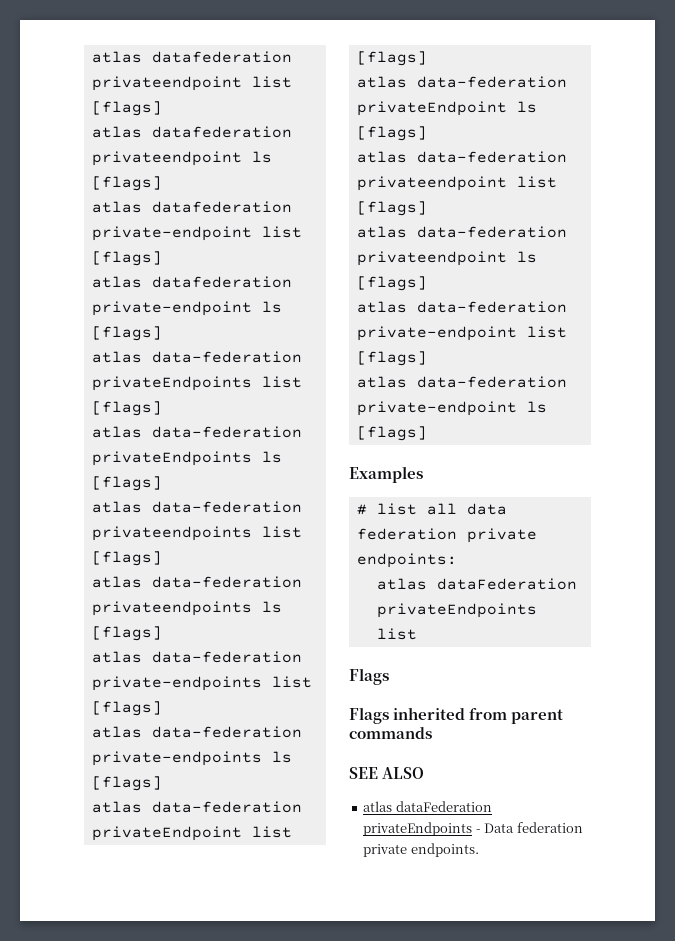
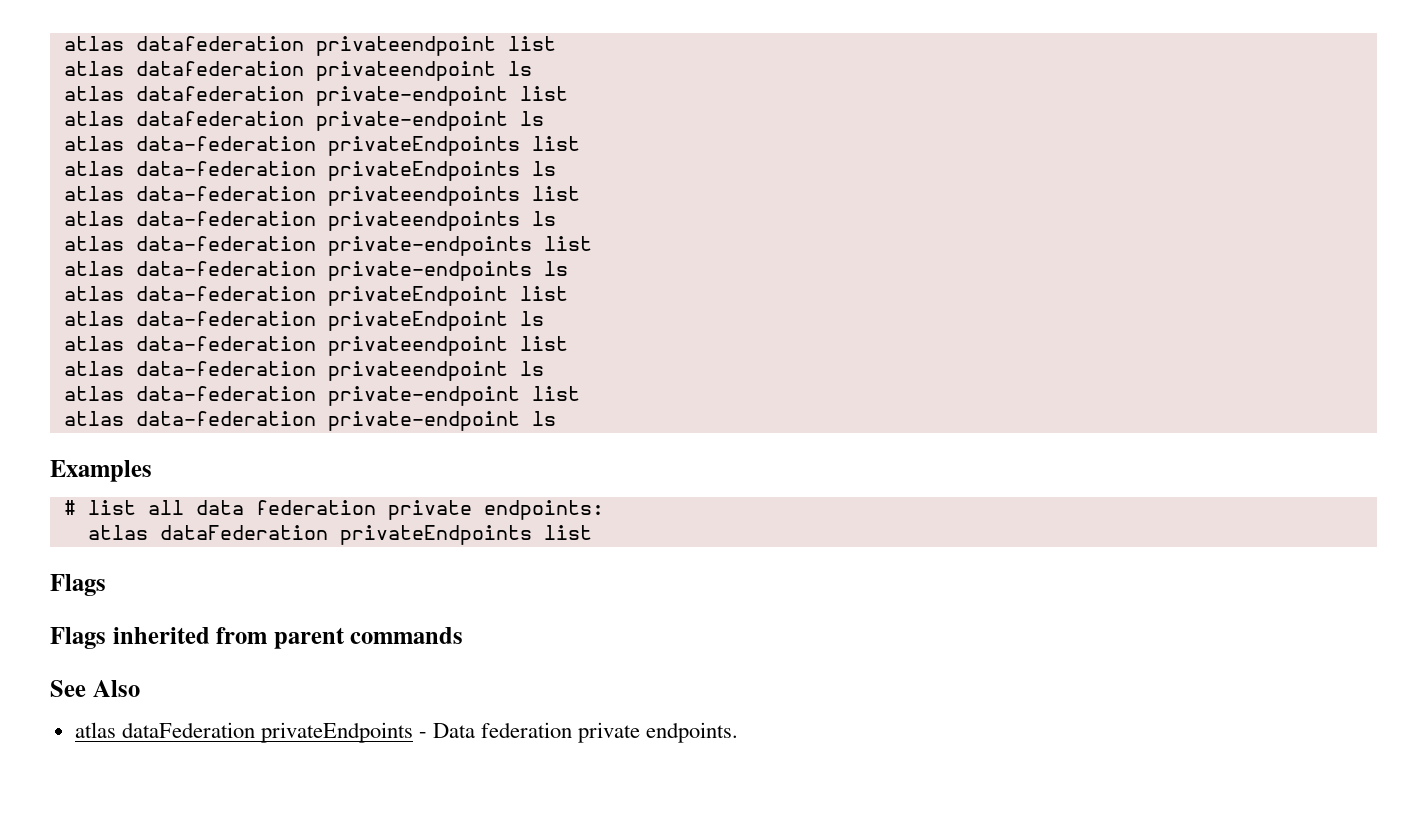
- atlas datafederation privateendpoint list [flags]
+ atlas datafederation privateendpoint list
- atlas datafederation privateendpoint ls [flags]
+ atlas datafederation privateendpoint ls
- atlas datafederation private-endpoint list [flags]
+ atlas datafederation private-endpoint list
- atlas datafederation private-endpoint ls [flags]
+ atlas datafederation private-endpoint ls
- atlas data-federation privateEndpoints list [flags]
+ atlas data-federation privateEndpoints list
- atlas data-federation privateEndpoints ls [flags]
+ atlas data-federation privateEndpoints ls
- atlas data-federation privateendpoints list [flags]
+ atlas data-federation privateendpoints list
- atlas data-federation privateendpoints ls [flags]
+ atlas data-federation privateendpoints ls
- atlas data-federation private-endpoints list [flags]
+ atlas data-federation private-endpoints list
- atlas data-federation private-endpoints ls [flags]
+ atlas data-federation private-endpoints ls
- atlas data-federation privateEndpoint list [flags]
+ atlas data-federation privateEndpoint list
- atlas data-federation privateEndpoint ls [flags]
+ atlas data-federation privateEndpoint ls
- atlas data-federation privateendpoint list [flags]
+ atlas data-federation privateendpoint list
- atlas data-federation privateendpoint ls [flags]
+ atlas data-federation privateendpoint ls
- atlas data-federation private-endpoint list [flags]
+ atlas data-federation private-endpoint list
- atlas data-federation private-endpoint ls [flags]
+ atlas data-federation private-endpoint ls
- SEE ALSO
+ See Also

